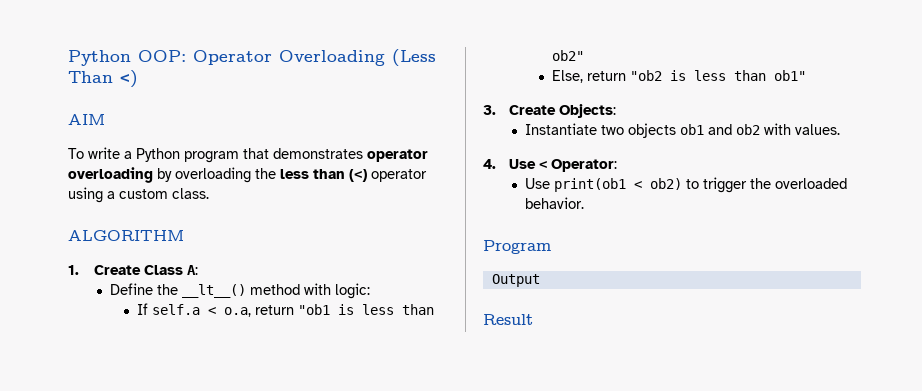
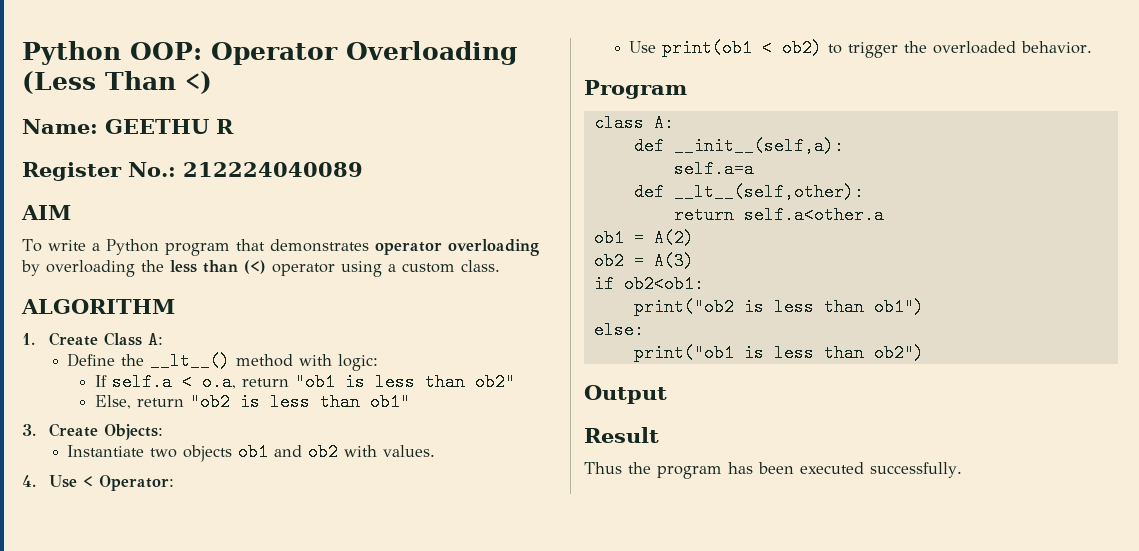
+ Name: GEETHU R
+ Register No.: 212224040089
+ class A:
+ def __init__(self,a):
+ self.a=a
+ def __lt__(self,other):
+ return self.a<other.a
+ ob1 = A(2)
+ ob2 = A(3)
+ if ob2<ob1:
+ print("ob2 is less than ob1")
+ else:
+ print("ob1 is less than ob2")
  Output
  Result
+ Thus the program has been executed successfully.

